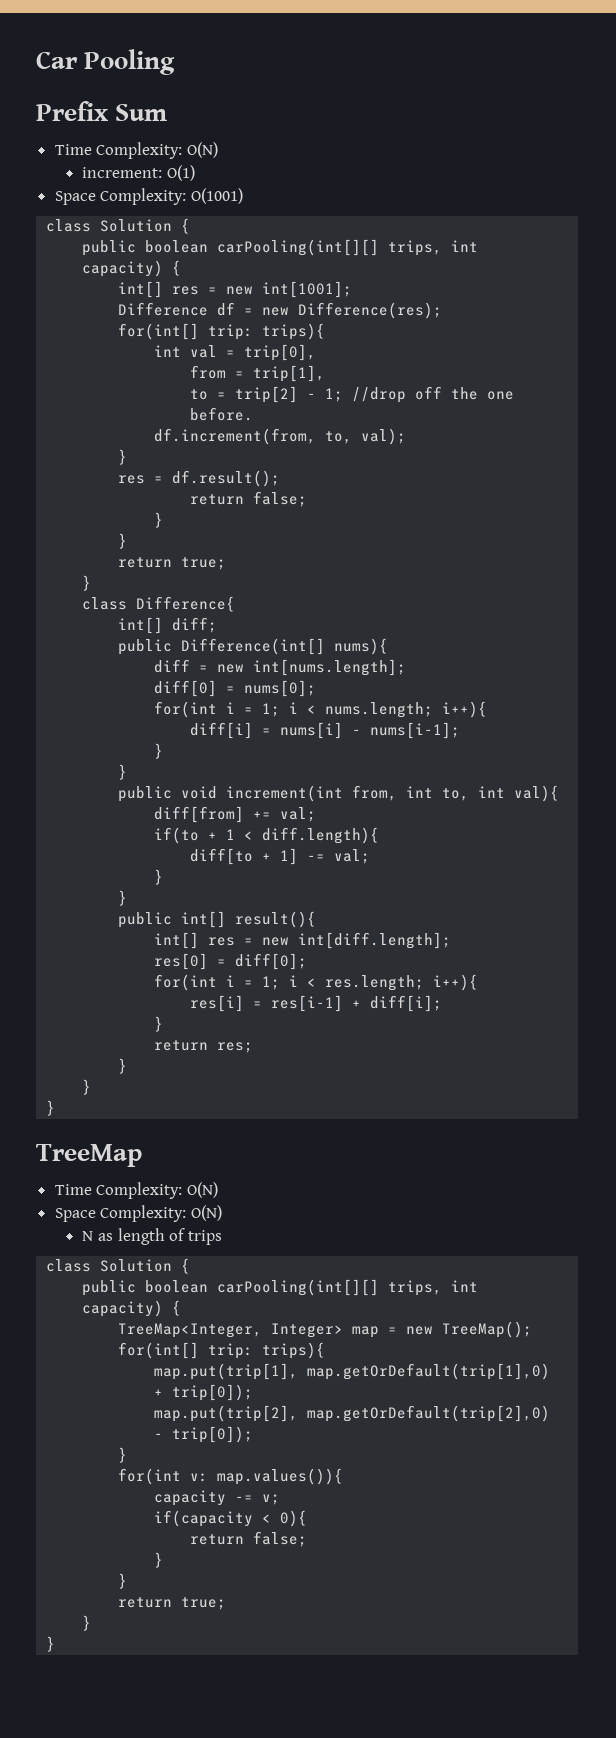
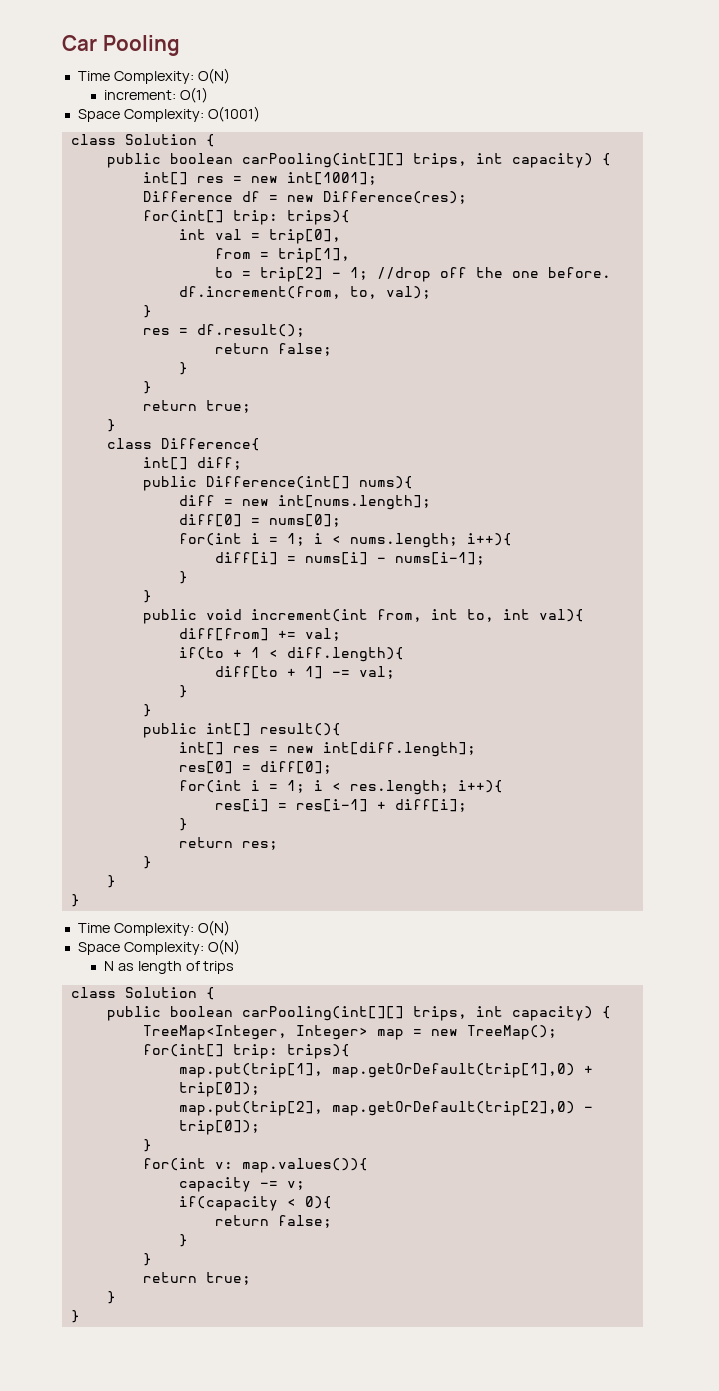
- Prefix Sum
- TreeMap

